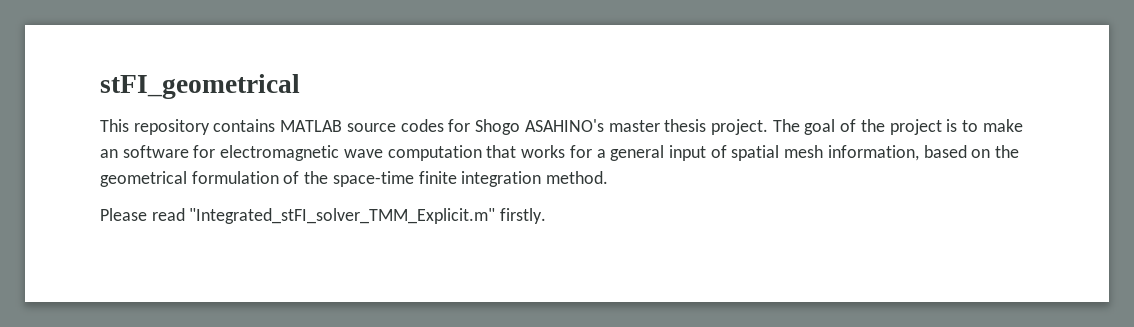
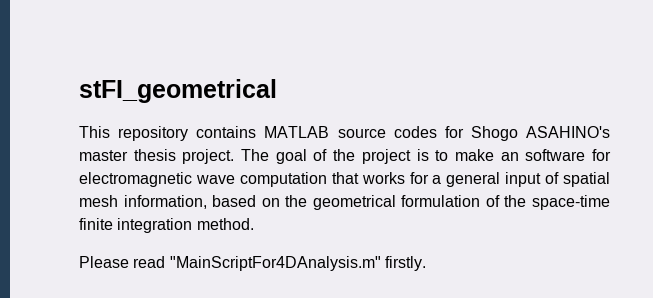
- Please read "Integrated_stFI_solver_TMM_Explicit.m" firstly.
+ Please read "MainScriptFor4DAnalysis.m" firstly.

